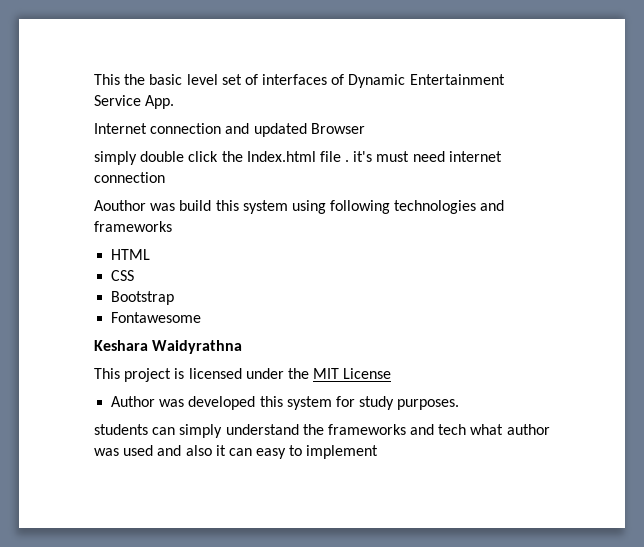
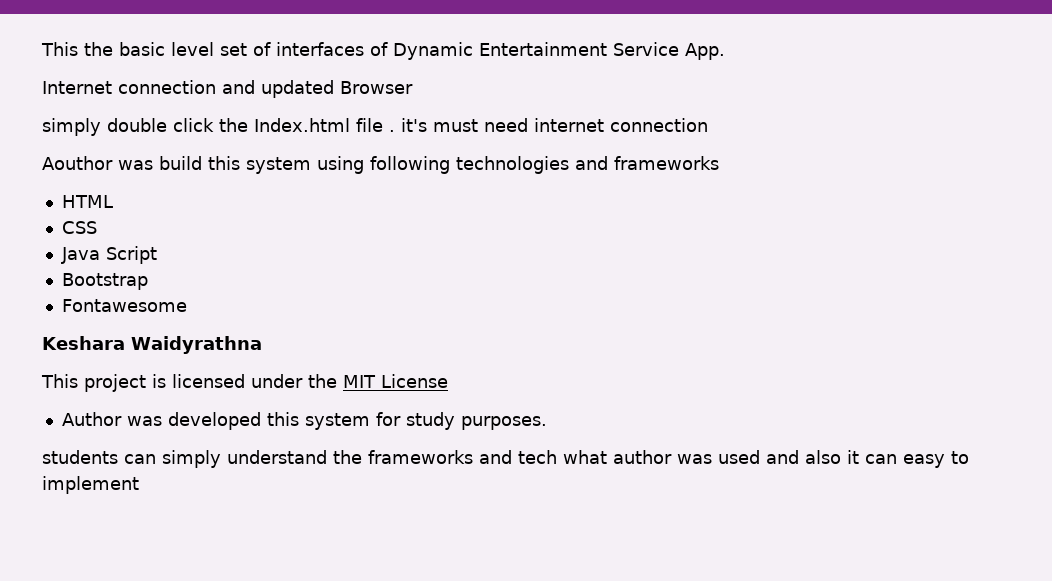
+ Java Script

